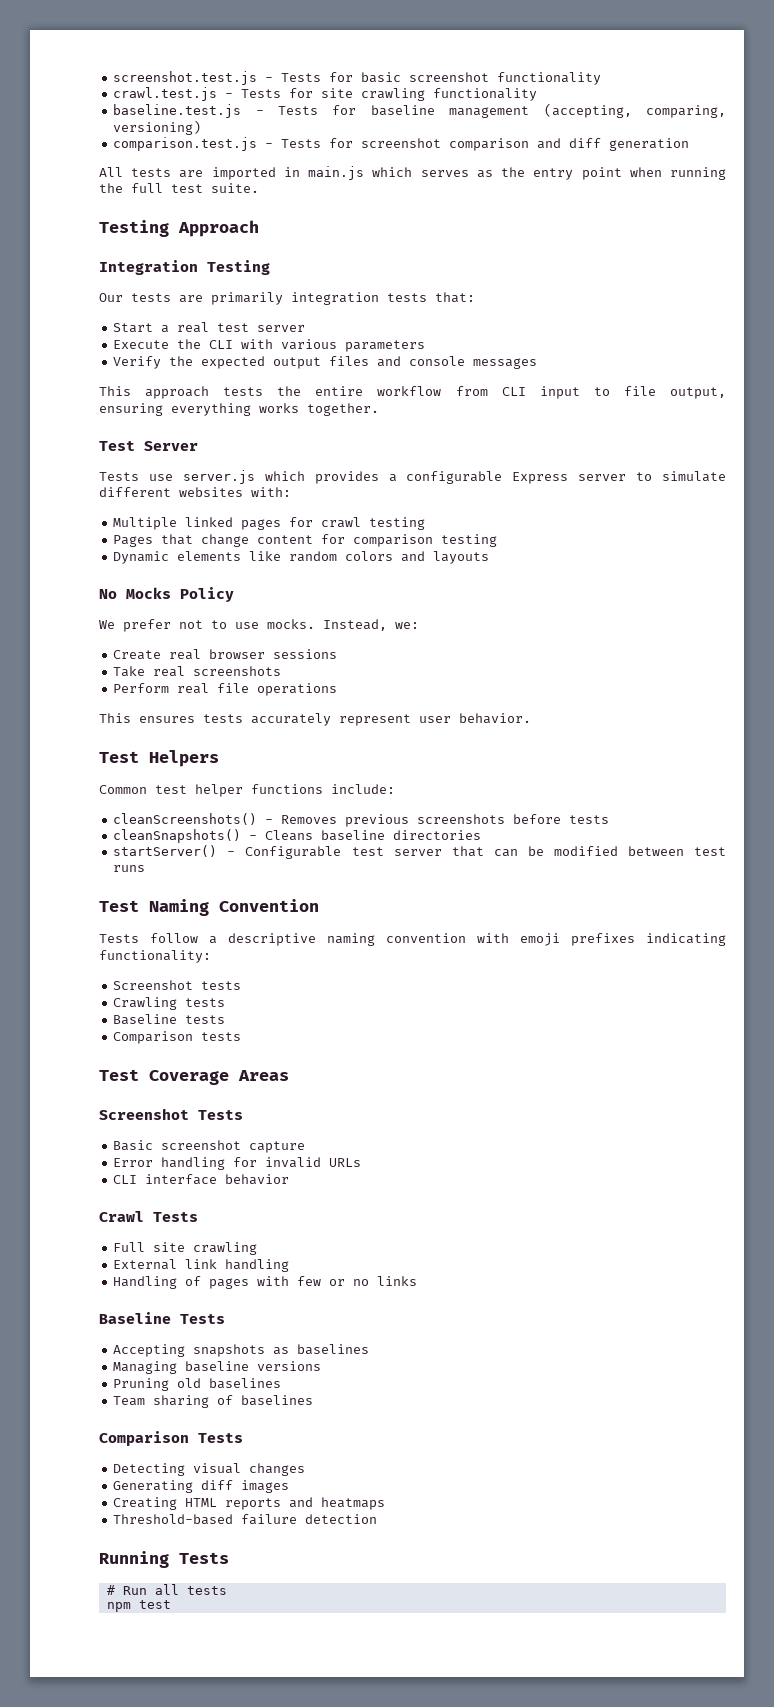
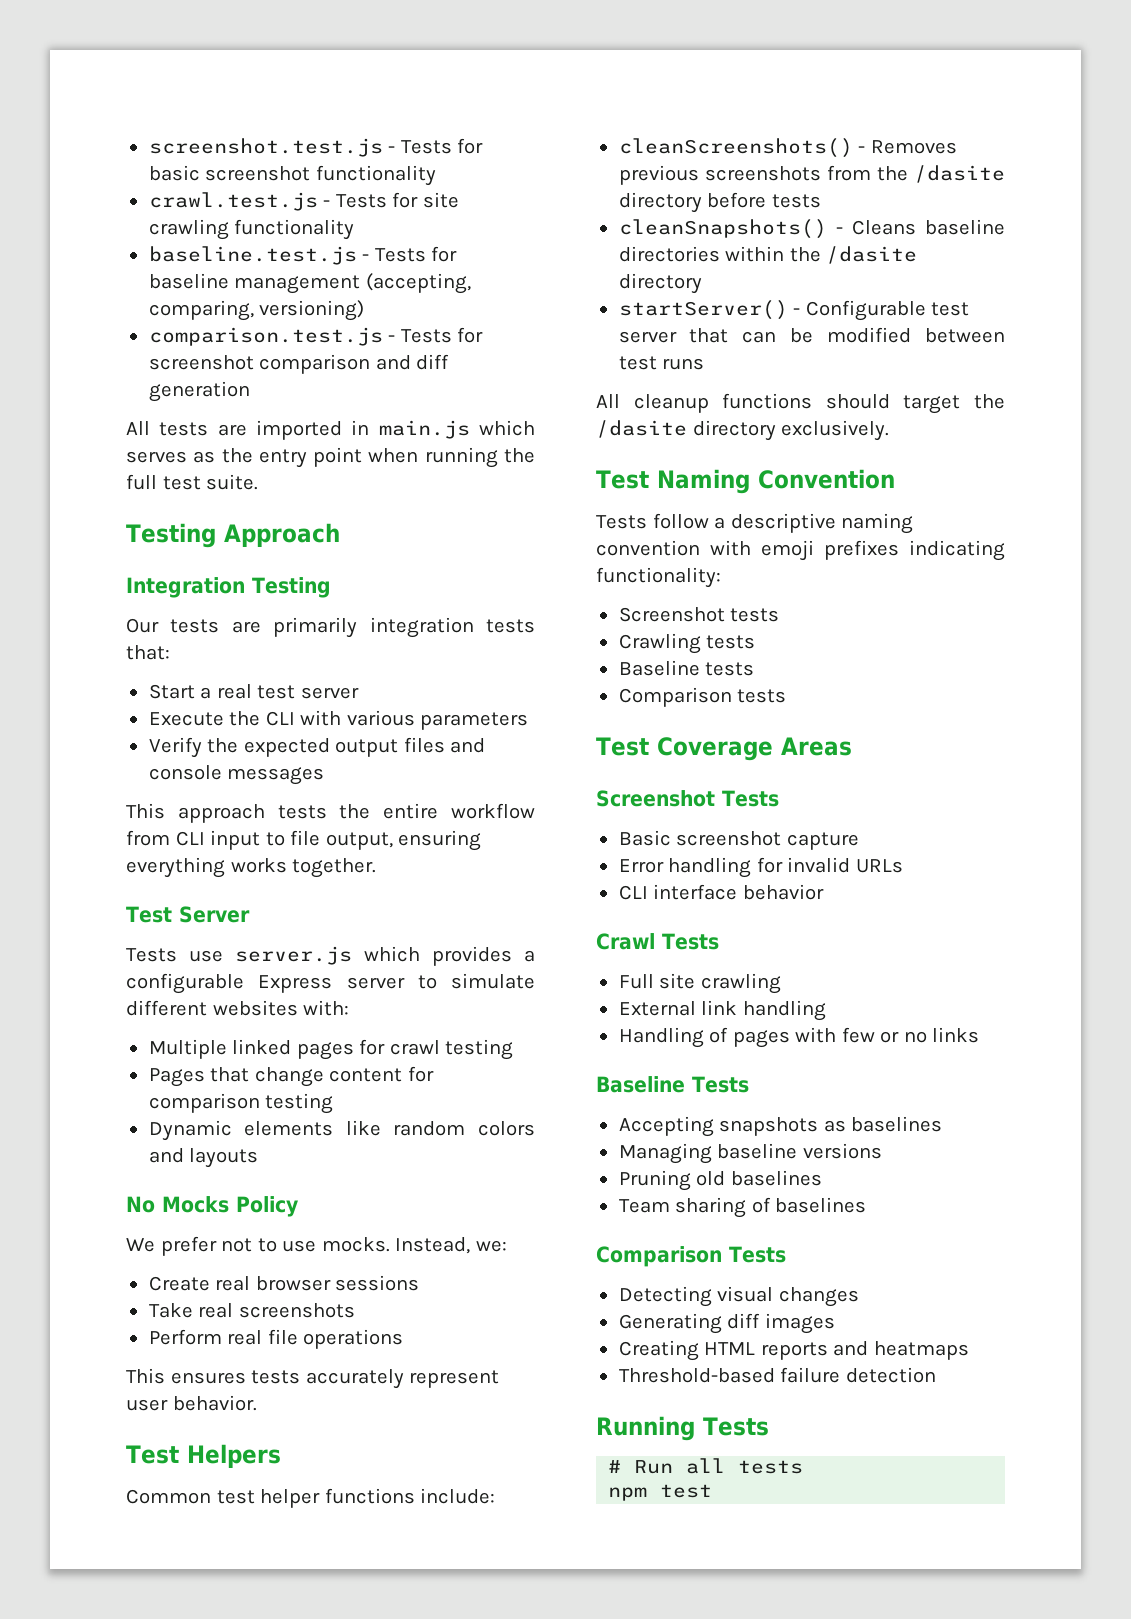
- cleanScreenshots() - Removes previous screenshots before tests
+ cleanScreenshots() - Removes previous screenshots from the /dasite directory before tests
- cleanSnapshots() - Cleans baseline directories
+ cleanSnapshots() - Cleans baseline directories within the /dasite directory
+ All cleanup functions should target the /dasite directory exclusively.

